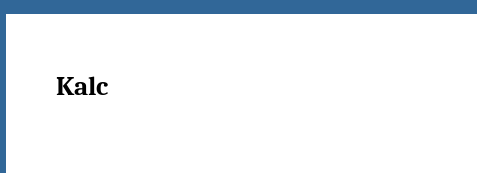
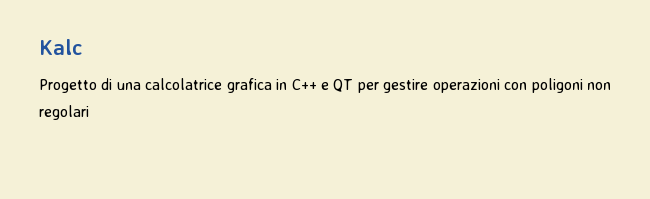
+ Progetto di una calcolatrice grafica in C++ e QT per gestire operazioni con poligoni non regolari

